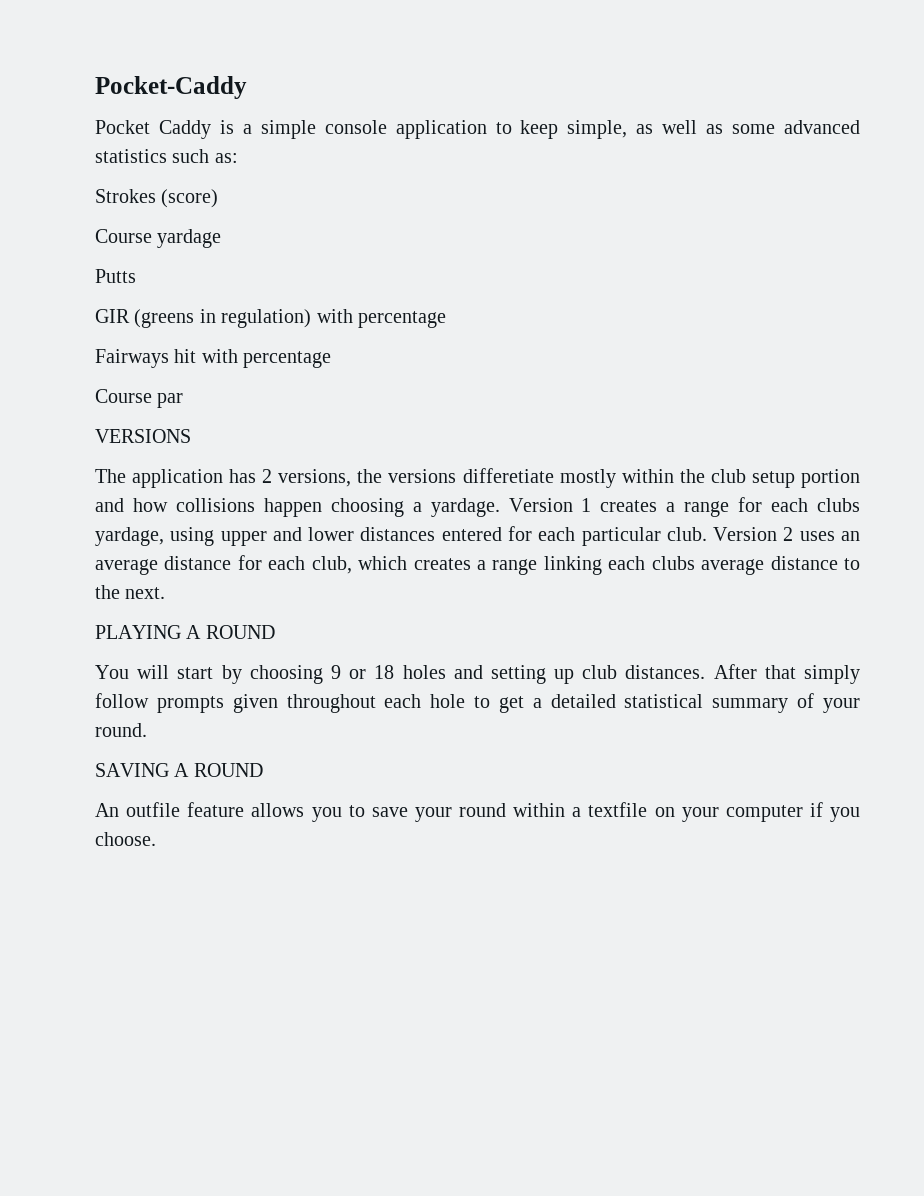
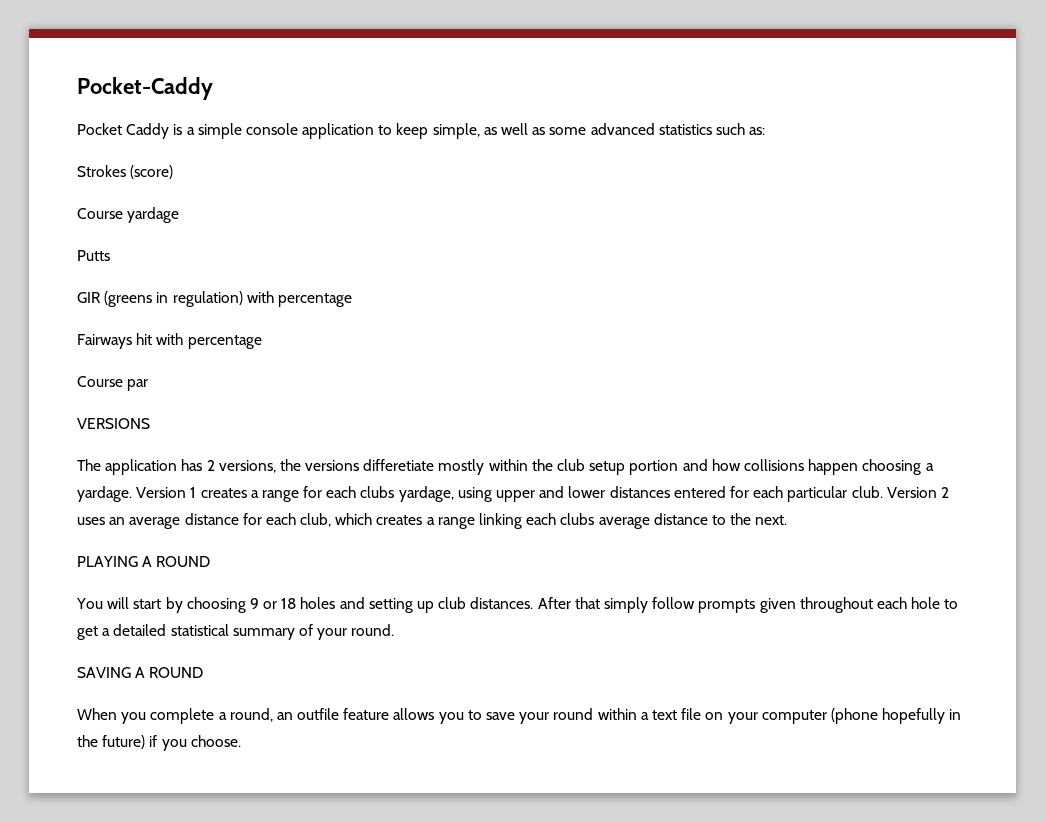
- An outfile feature allows you to save your round within a textfile on your computer if you choose.
+ When you complete a round, an outfile feature allows you to save your round within a text file on your computer (phone hopefully in the future) if you choose.

